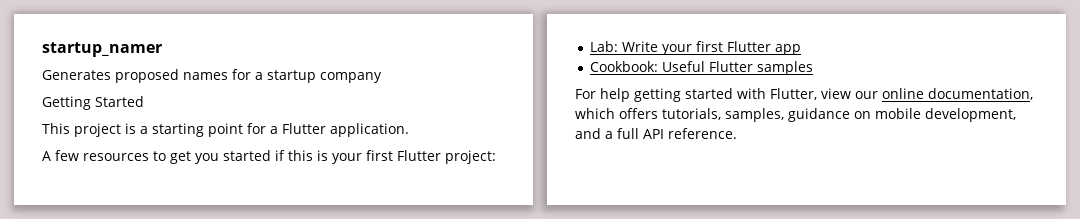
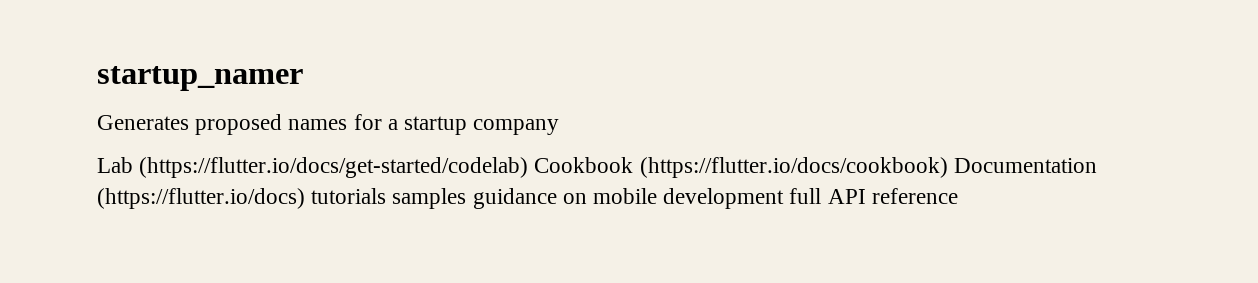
- Getting Started
- This project is a starting point for a Flutter application.
- A few resources to get you started if this is your first Flutter project:
- Lab: Write your first Flutter app
- Cookbook: Useful Flutter samples
- For help getting started with Flutter, view our online documentation, which offers tutorials, samples, guidance on mobile development, and a full API reference.
+ Lab (https://flutter.io/docs/get-started/codelab) Cookbook (https://flutter.io/docs/cookbook) Documentation (https://flutter.io/docs) tutorials samples guidance on mobile development full API reference

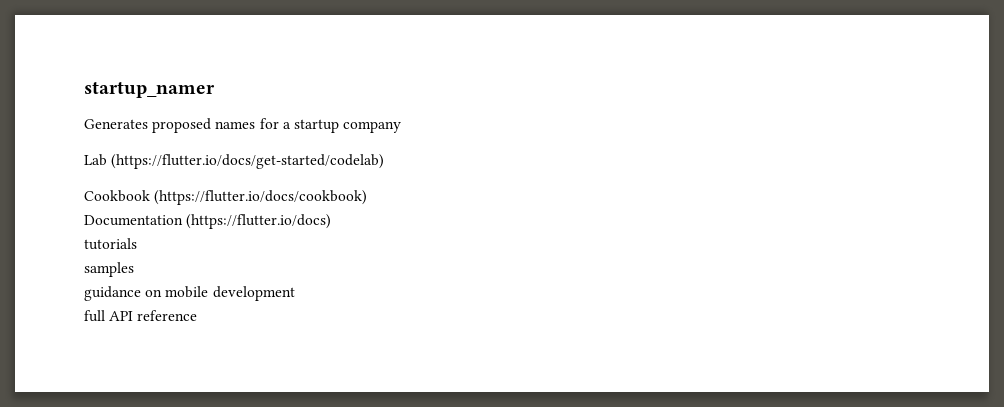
- Lab (https://flutter.io/docs/get-started/codelab) Cookbook (https://flutter.io/docs/cookbook) Documentation (https://flutter.io/docs) tutorials samples guidance on mobile development full API reference
+ Lab (https://flutter.io/docs/get-started/codelab)
+ Cookbook (https://flutter.io/docs/cookbook)
+ Documentation (https://flutter.io/docs)
+ tutorials
+ samples
+ guidance on mobile development
+ full API reference

